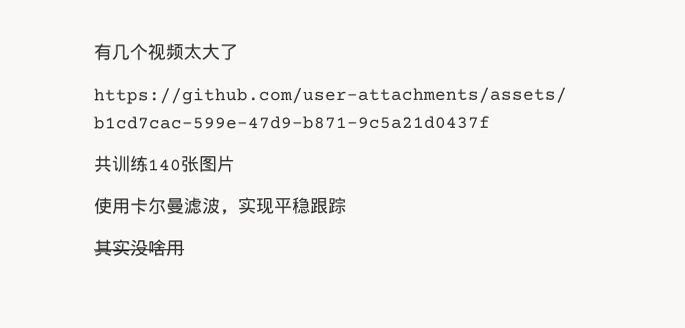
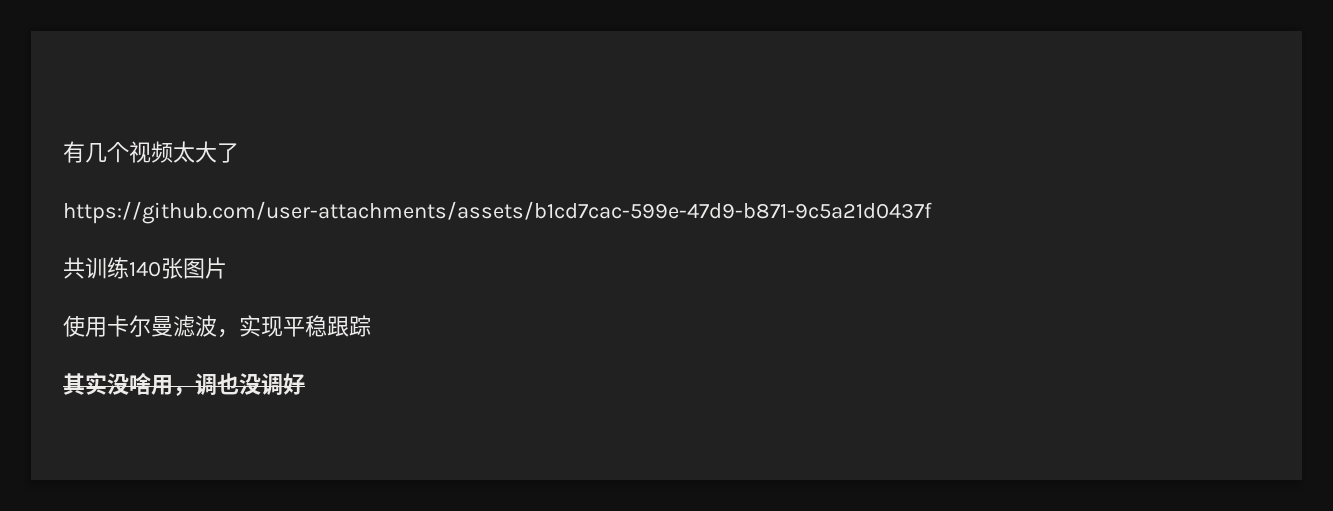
- 其实没啥用
+ 其实没啥用，调也没调好

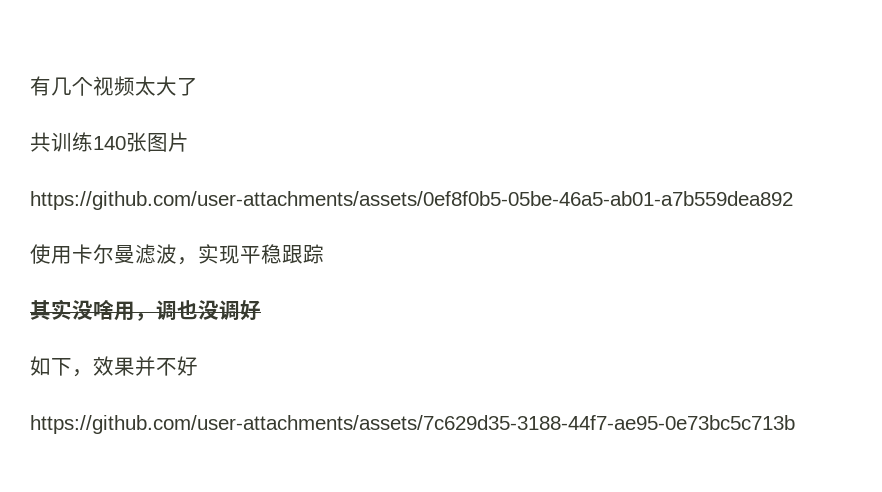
- https://github.com/user-attachments/assets/b1cd7cac-599e-47d9-b871-9c5a21d0437f
+ https://github.com/user-attachments/assets/0ef8f0b5-05be-46a5-ab01-a7b559dea892
+ 如下，效果并不好
+ https://github.com/user-attachments/assets/7c629d35-3188-44f7-ae95-0e73bc5c713b

